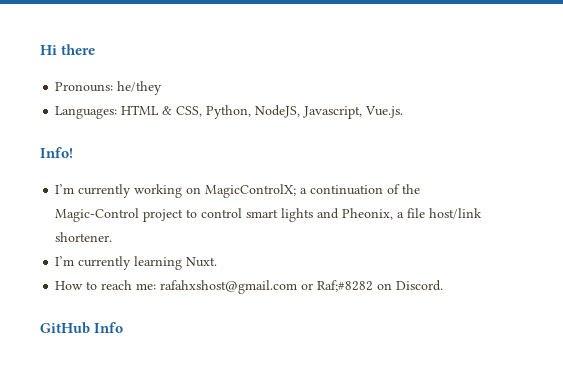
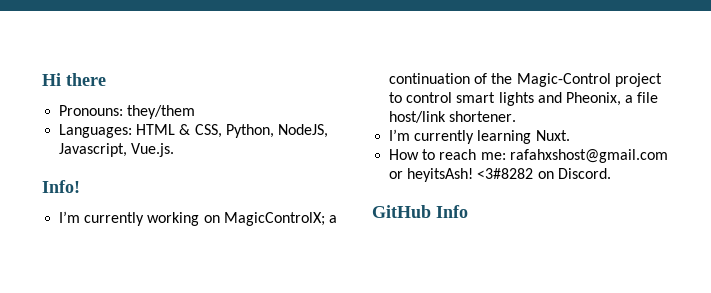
- Pronouns: he/they
+ Pronouns: they/them
- How to reach me: rafahxshost@gmail.com or Raf;#8282 on Discord.
+ How to reach me: rafahxshost@gmail.com or heyitsAsh! <3#8282 on Discord.

